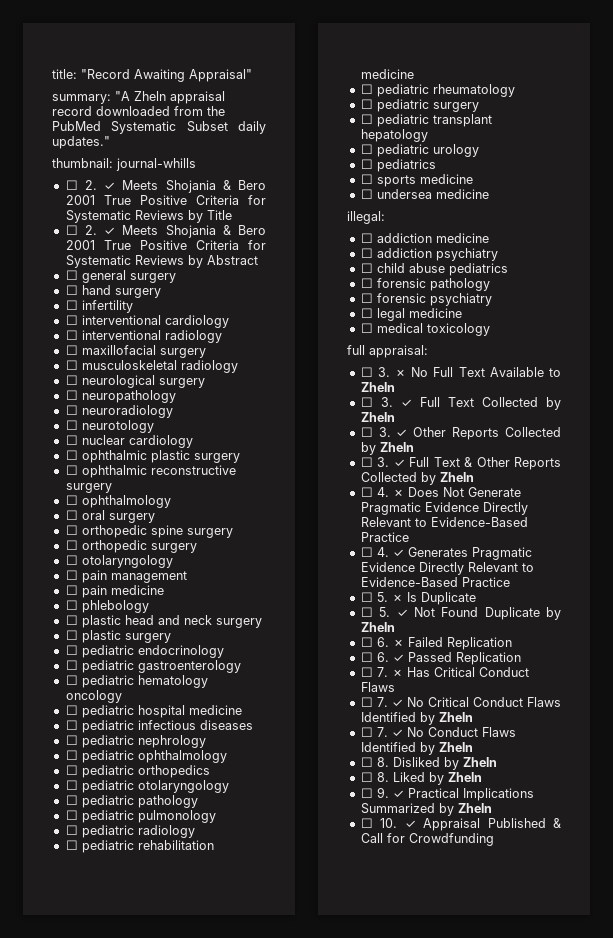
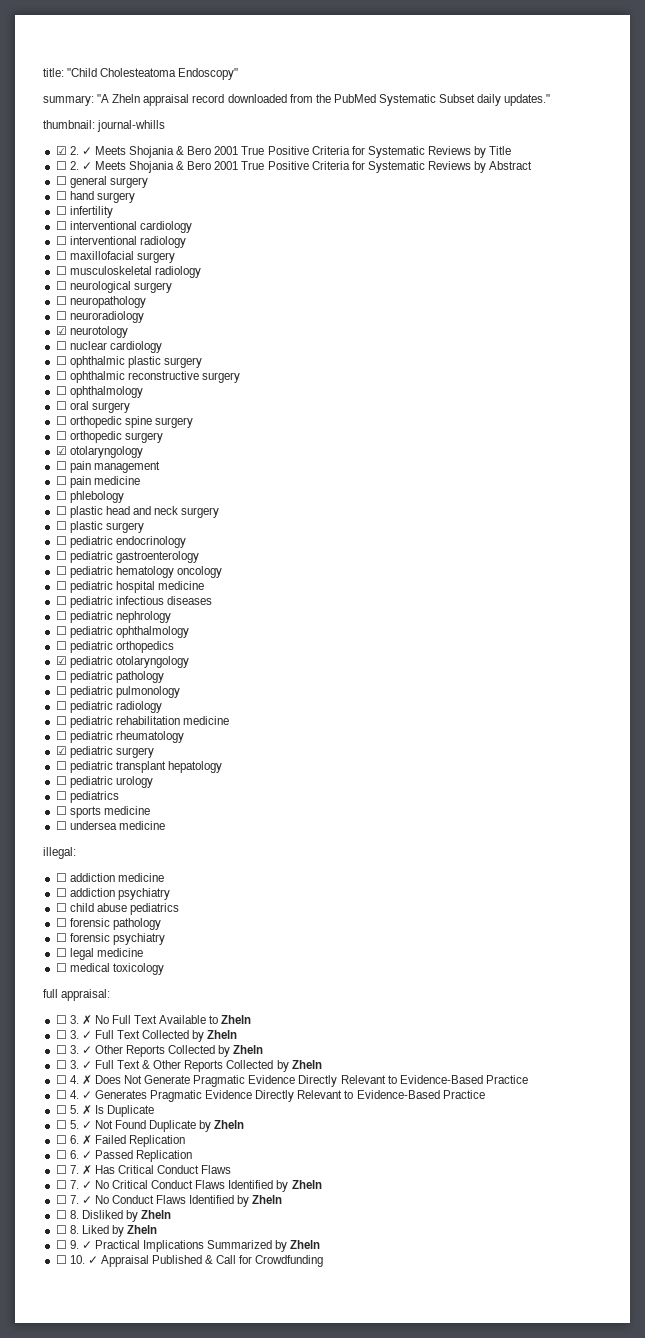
- title: "Record Awaiting Appraisal"
+ title: "Child Cholesteatoma Endoscopy"
- ☐ 2. ✓ Meets Shojania & Bero 2001 True Positive Criteria for Systematic Reviews by Title
+ ☑ 2. ✓ Meets Shojania & Bero 2001 True Positive Criteria for Systematic Reviews by Title
- ☐ neurotology
+ ☑ neurotology
- ☐ otolaryngology
+ ☑ otolaryngology
- ☐ pediatric otolaryngology
+ ☑ pediatric otolaryngology
- ☐ pediatric surgery
+ ☑ pediatric surgery

